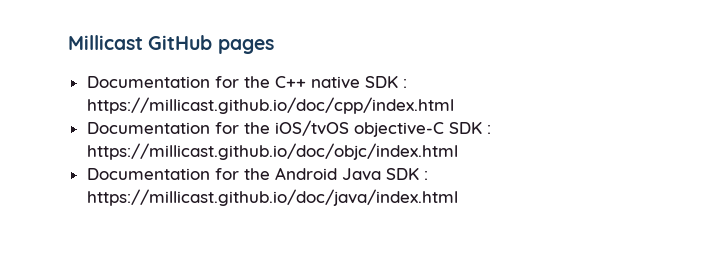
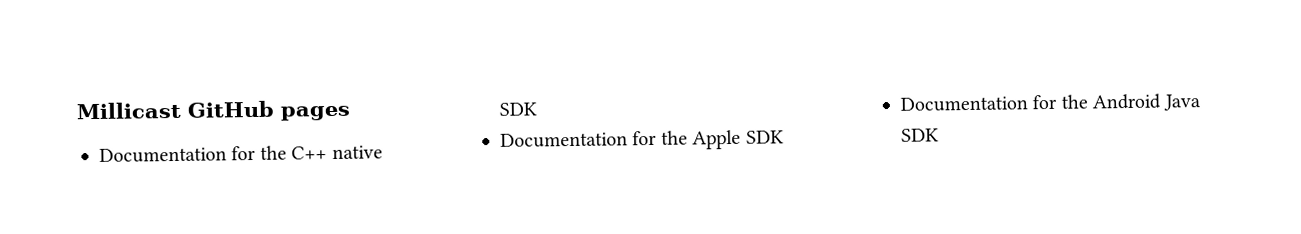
- Documentation for the C++ native SDK : https://millicast.github.io/doc/cpp/index.html
- Documentation for the iOS/tvOS objective-C SDK : https://millicast.github.io/doc/objc/index.html
+ Documentation for the C++ native SDK
+ Documentation for the Apple SDK
- Documentation for the Android Java SDK : https://millicast.github.io/doc/java/index.html
+ Documentation for the Android Java SDK

